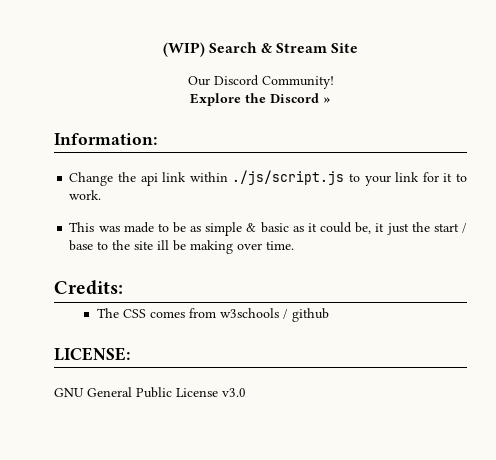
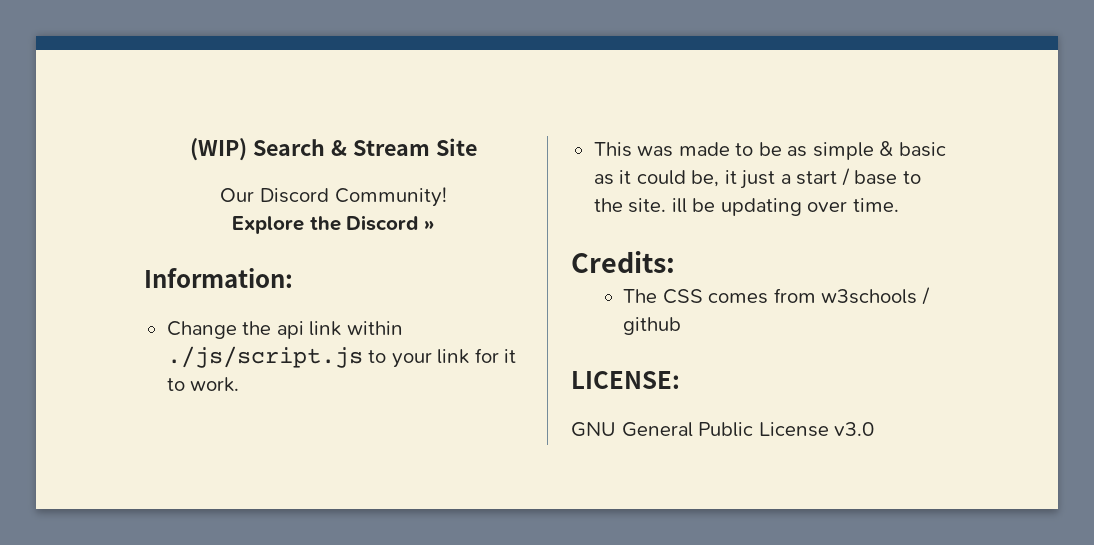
- This was made to be as simple & basic as it could be, it just the start / base to the site ill be making over time.
+ This was made to be as simple & basic as it could be, it just a start / base to the site. ill be updating over time.

